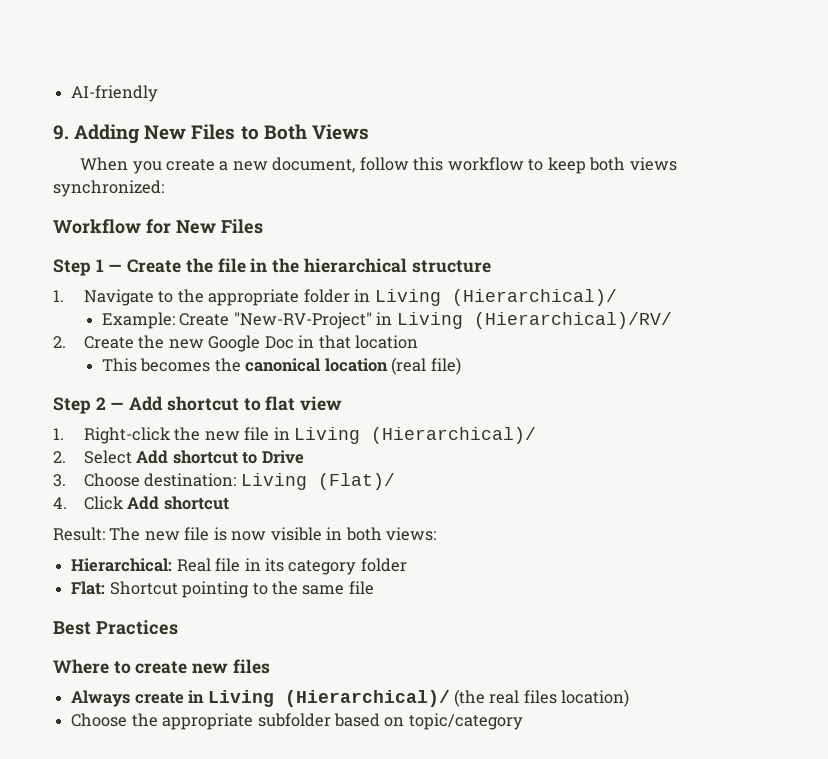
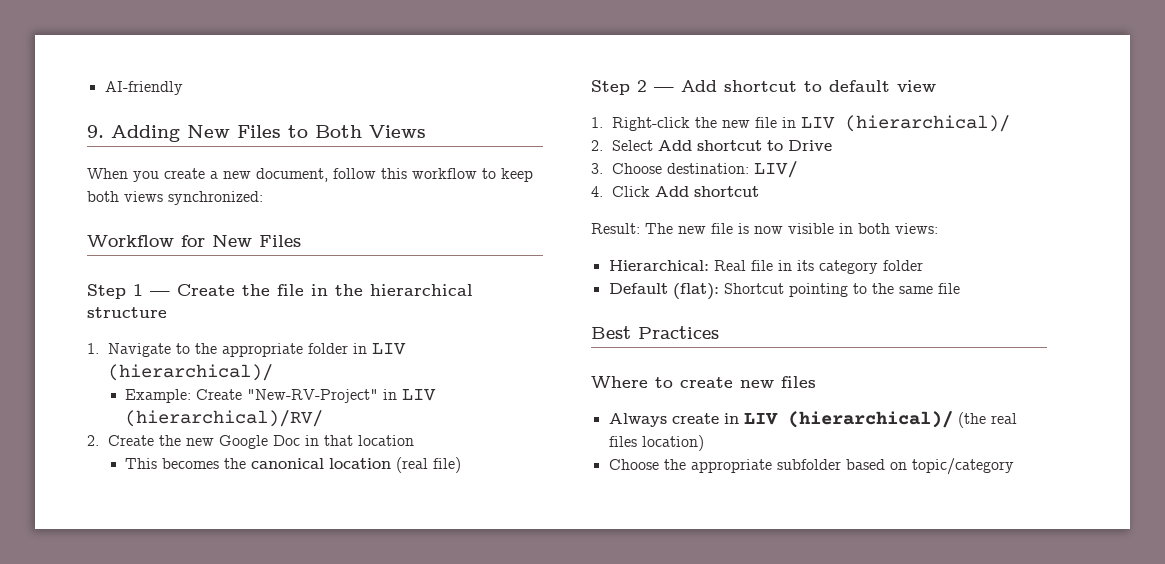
- 1. Navigate to the appropriate folder in Living (Hierarchical)/
+ 1. Navigate to the appropriate folder in LIV (hierarchical)/
- Example: Create "New-RV-Project" in Living (Hierarchical)/RV/
+ Example: Create "New-RV-Project" in LIV (hierarchical)/RV/
- Step 2 — Add shortcut to flat view
+ Step 2 — Add shortcut to default view
- 1. Right-click the new file in Living (Hierarchical)/
+ 1. Right-click the new file in LIV (hierarchical)/
- 3. Choose destination: Living (Flat)/
+ 3. Choose destination: LIV/
- Flat: Shortcut pointing to the same file
+ Default (flat): Shortcut pointing to the same file
- Always create in Living (Hierarchical)/ (the real files location)
+ Always create in LIV (hierarchical)/ (the real files location)

